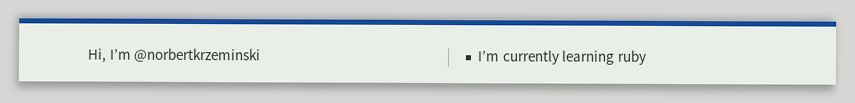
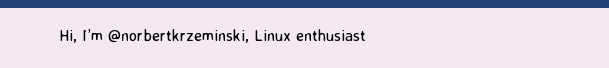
- Hi, I’m @norbertkrzeminski
- I’m currently learning ruby
+ Hi, I’m @norbertkrzeminski, Linux enthusiast

